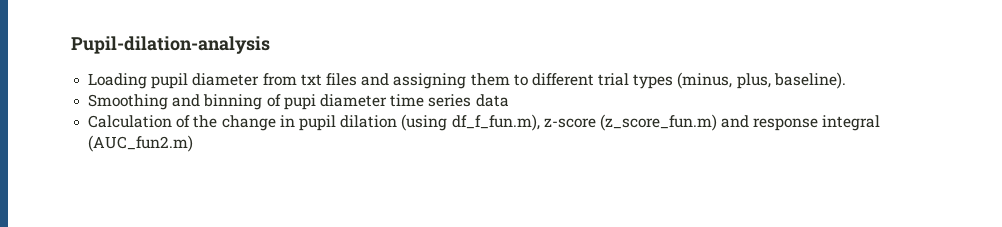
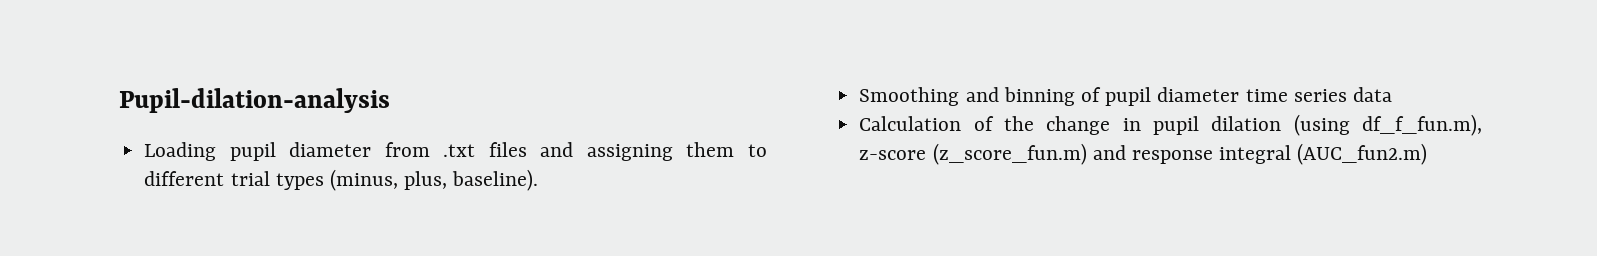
- Loading pupil diameter from txt files and assigning them to different trial types (minus, plus, baseline).
+ Loading pupil diameter from .txt files and assigning them to different trial types (minus, plus, baseline).
- Smoothing and binning of pupi diameter time series data
+ Smoothing and binning of pupil diameter time series data

